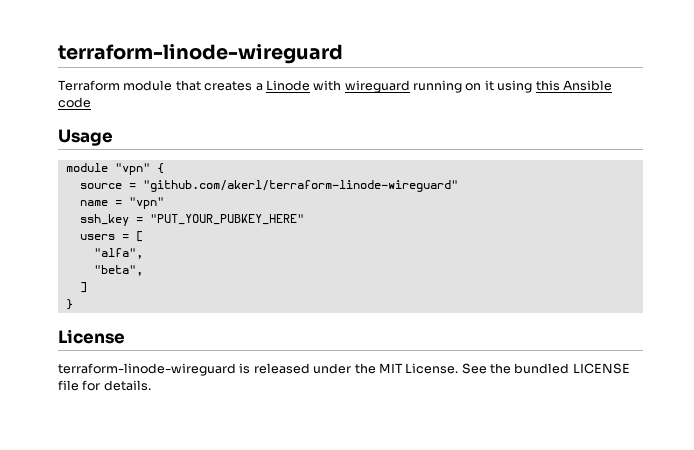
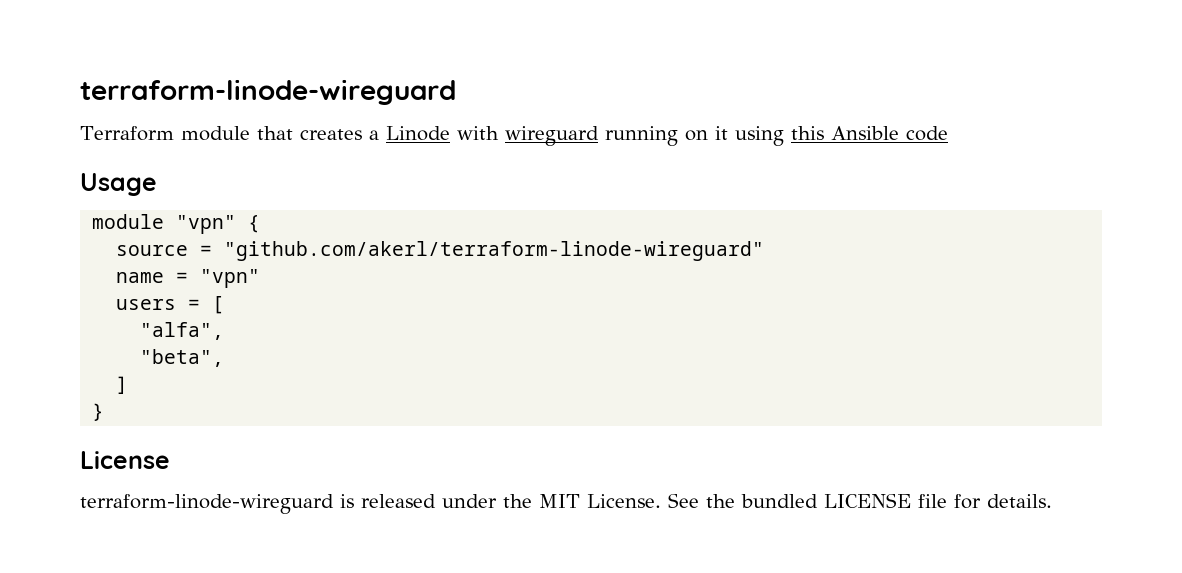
- ssh_key = "PUT_YOUR_PUBKEY_HERE"

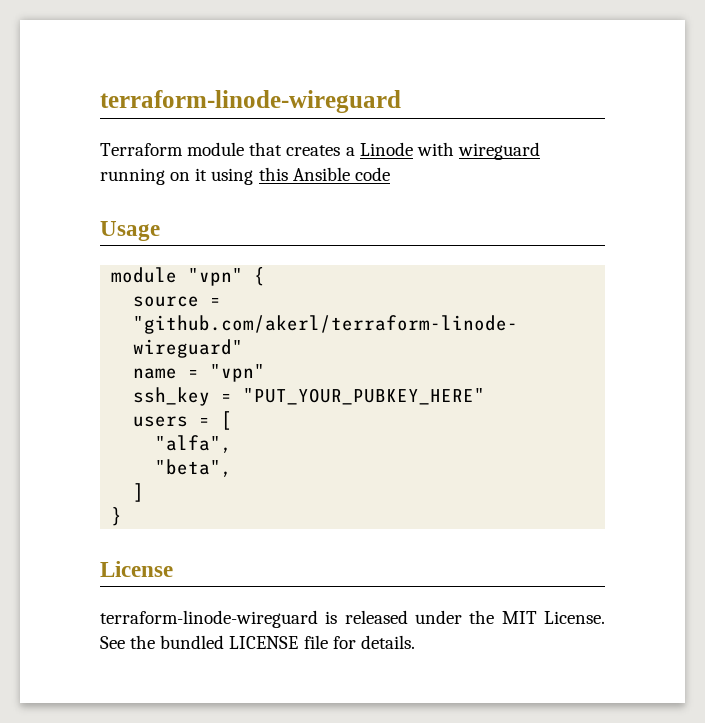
+ ssh_key = "PUT_YOUR_PUBKEY_HERE"

